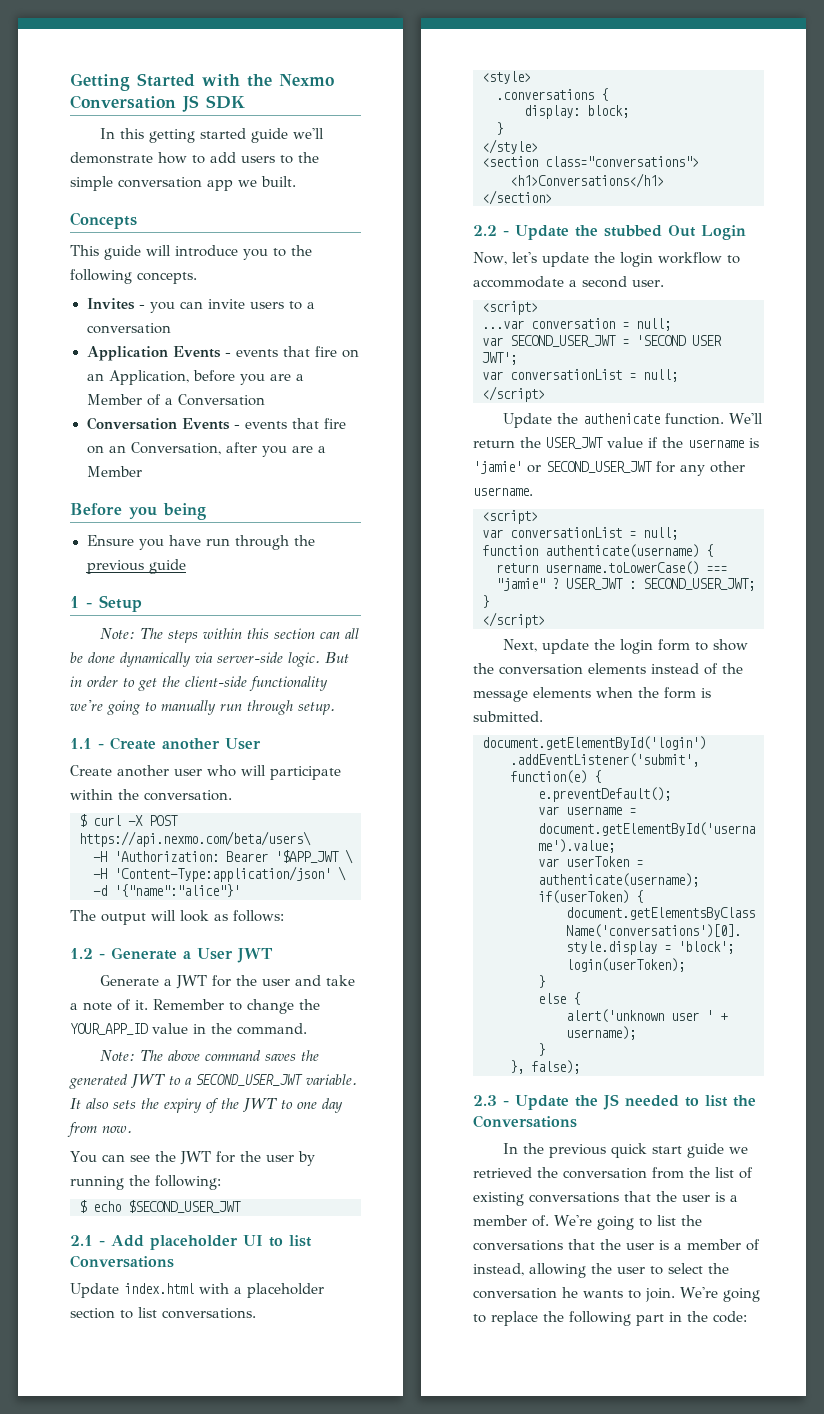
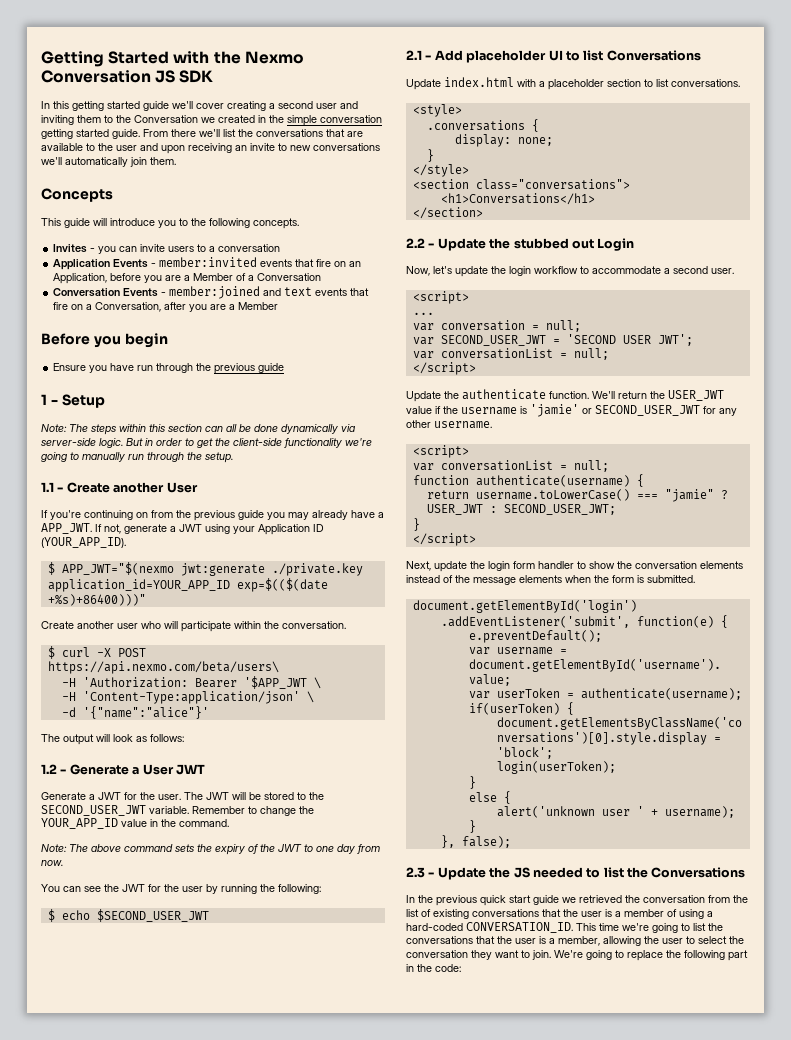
- In this getting started guide we'll demonstrate how to add users to the simple conversation app we built.
+ In this getting started guide we'll cover creating a second user and inviting them to the Conversation we created in the simple conversation getting started guide. From there we'll list the conversations that are available to the user and upon receiving an invite to new conversations we'll automatically join them.
- Application Events - events that fire on an Application, before you are a Member of a Conversation
+ Application Events - member:invited events that fire on an Application, before you are a Member of a Conversation
- Conversation Events - events that fire on an Conversation, after you are a Member
+ Conversation Events - member:joined and text events that fire on a Conversation, after you are a Member
- Before you being
+ Before you begin
- But in order to get the client-side functionality we're going to manually run through setup.
+ But in order to get the client-side functionality we're going to manually run through the setup.
+ If you're continuing on from the previous guide you may already have a APP_JWT. If not, generate a JWT using your Application ID (YOUR_APP_ID).
+ $ APP_JWT="$(nexmo jwt:generate ./private.key application_id=YOUR_APP_ID exp=$(($(date +%s)+86400)))"
- Generate a JWT for the user and take a note of it.
+ Generate a JWT for the user. The JWT will be stored to the SECOND_USER_JWT variable.
- Note: The above command saves the generated JWT to a SECOND_USER_JWT variable. It also sets the expiry of the JWT to one day from now.
+ Note: The above command sets the expiry of the JWT to one day from now.
- display: block;
+ display: none;
- 2.2 - Update the stubbed Out Login
+ 2.2 - Update the stubbed out Login
- ...var conversation = null;
+ ...
+ var conversation = null;
- Update the authenicate function.
+ Update the authenticate function.
- Next, update the login form to show the conversation elements instead of the message elements when the form is submitted.
+ Next, update the login form handler to show the conversation elements instead of the message elements when the form is submitted.
- In the previous quick start guide we retrieved the conversation from the list of existing conversations that the user is a member of. We're going to list the conversations that the user is a member of instead, allowing the user to select the conversation he wants to join.
+ In the previous quick start guide we retrieved the conversation from the list of existing conversations that the user is a member of using a hard-coded CONVERSATION_ID. This time we're going to list the conversations that the user is a member, allowing the user to select the conversation they want to join.

